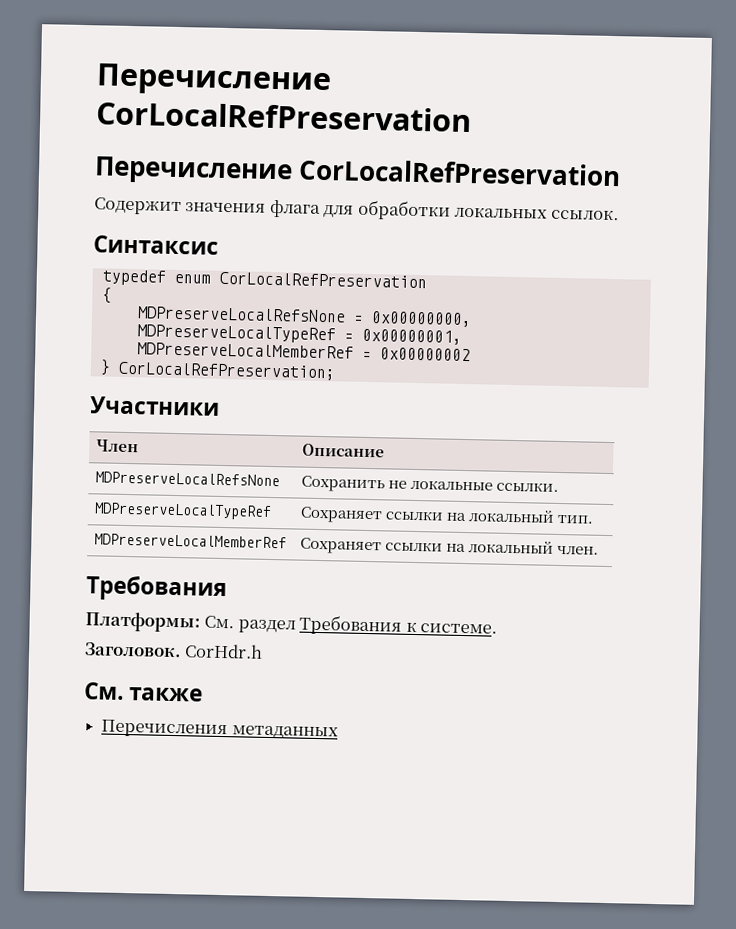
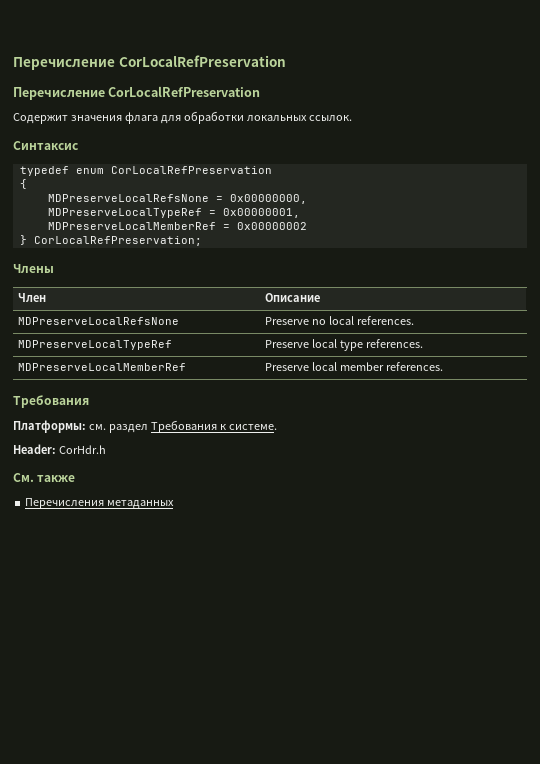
- Участники
+ Члены
- MDPreserveLocalRefsNone | Сохранить не локальные ссылки.
- MDPreserveLocalTypeRef | Сохраняет ссылки на локальный тип.
- MDPreserveLocalMemberRef | Сохраняет ссылки на локальный член.
+ MDPreserveLocalRefsNone | Preserve no local references.
+ MDPreserveLocalTypeRef | Preserve local type references.
+ MDPreserveLocalMemberRef | Preserve local member references.
- Платформы: См. раздел Требования к системе.
+ Платформы: см. раздел Требования к системе.
- Заголовок. CorHdr.h
+ Header: CorHdr.h

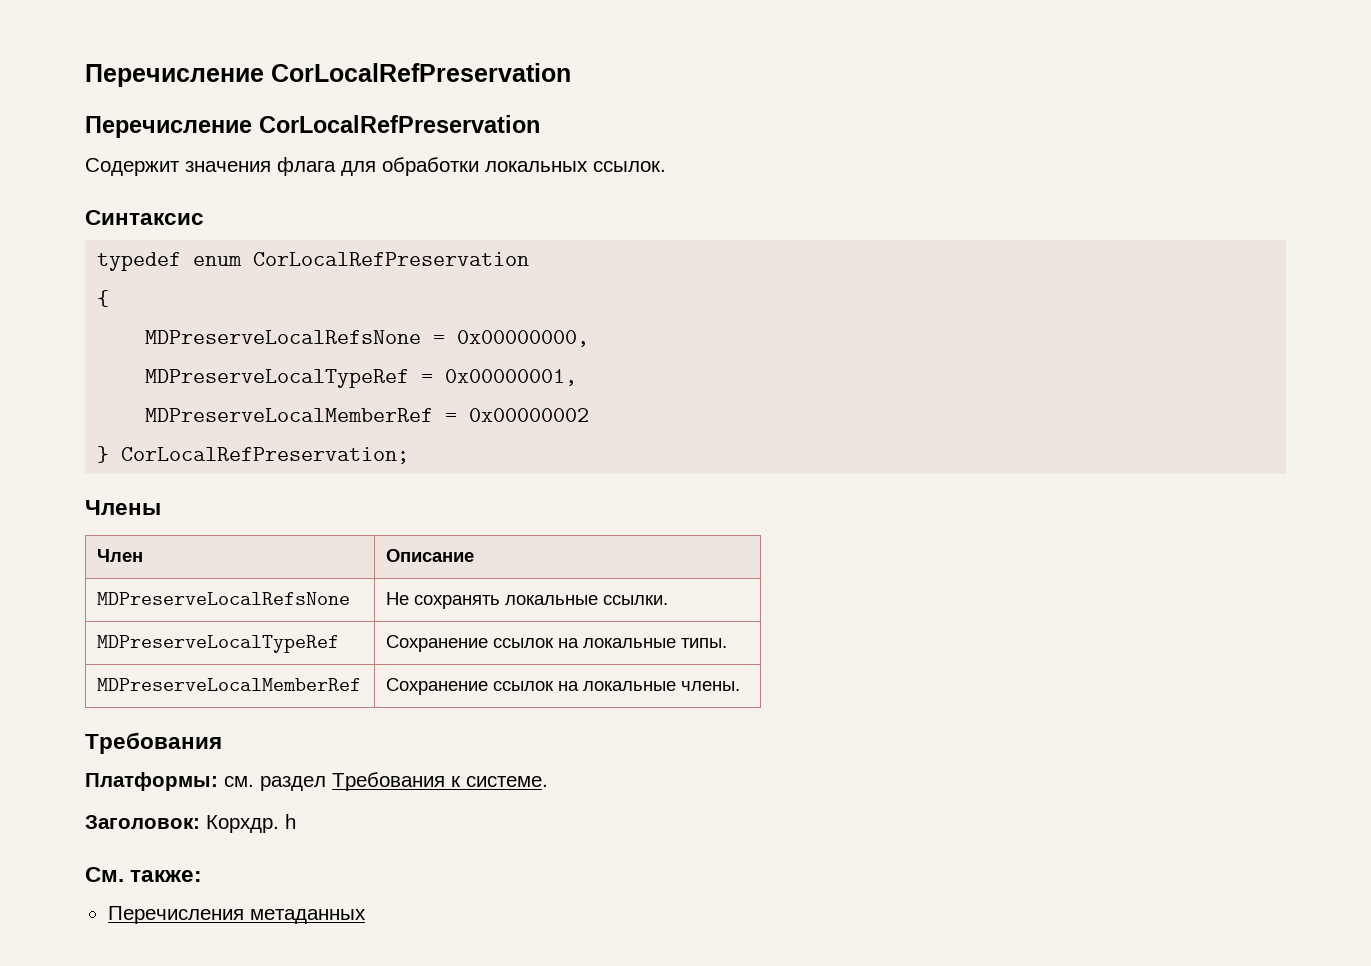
- MDPreserveLocalRefsNone | Preserve no local references.
- MDPreserveLocalTypeRef | Preserve local type references.
- MDPreserveLocalMemberRef | Preserve local member references.
+ MDPreserveLocalRefsNone | Не сохранять локальные ссылки.
+ MDPreserveLocalTypeRef | Сохранение ссылок на локальные типы.
+ MDPreserveLocalMemberRef | Сохранение ссылок на локальные члены.
- Header: CorHdr.h
+ Заголовок: Корхдр. h
- См. также
+ См. также:

